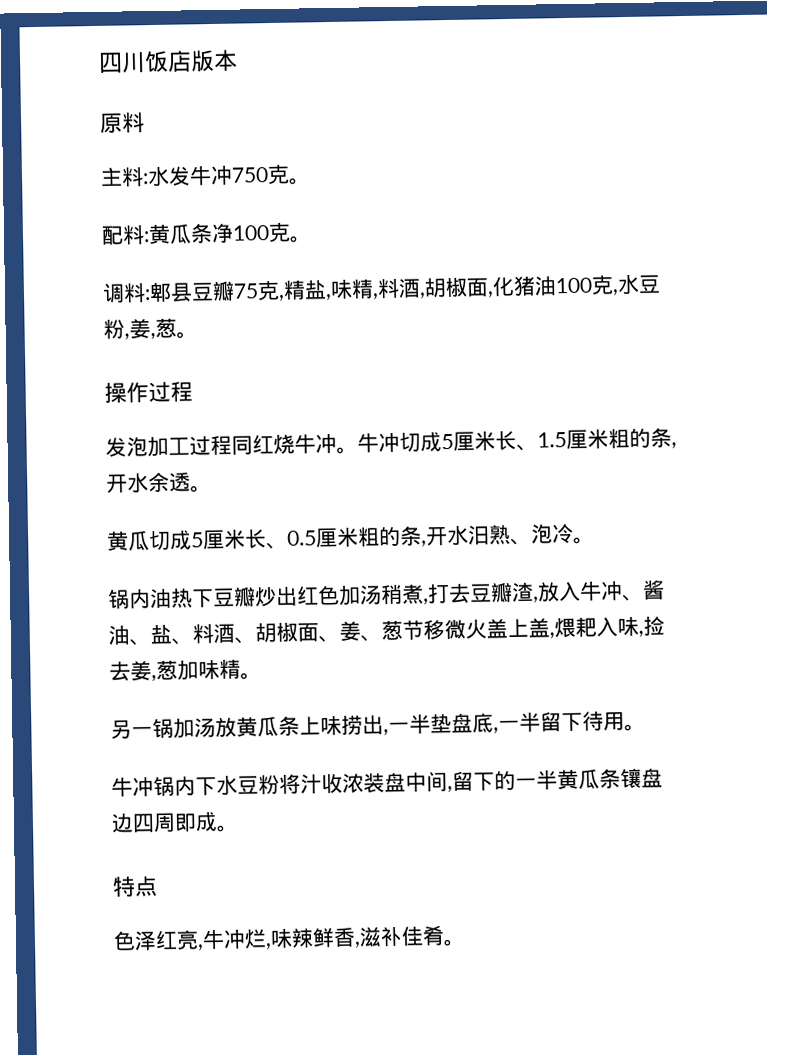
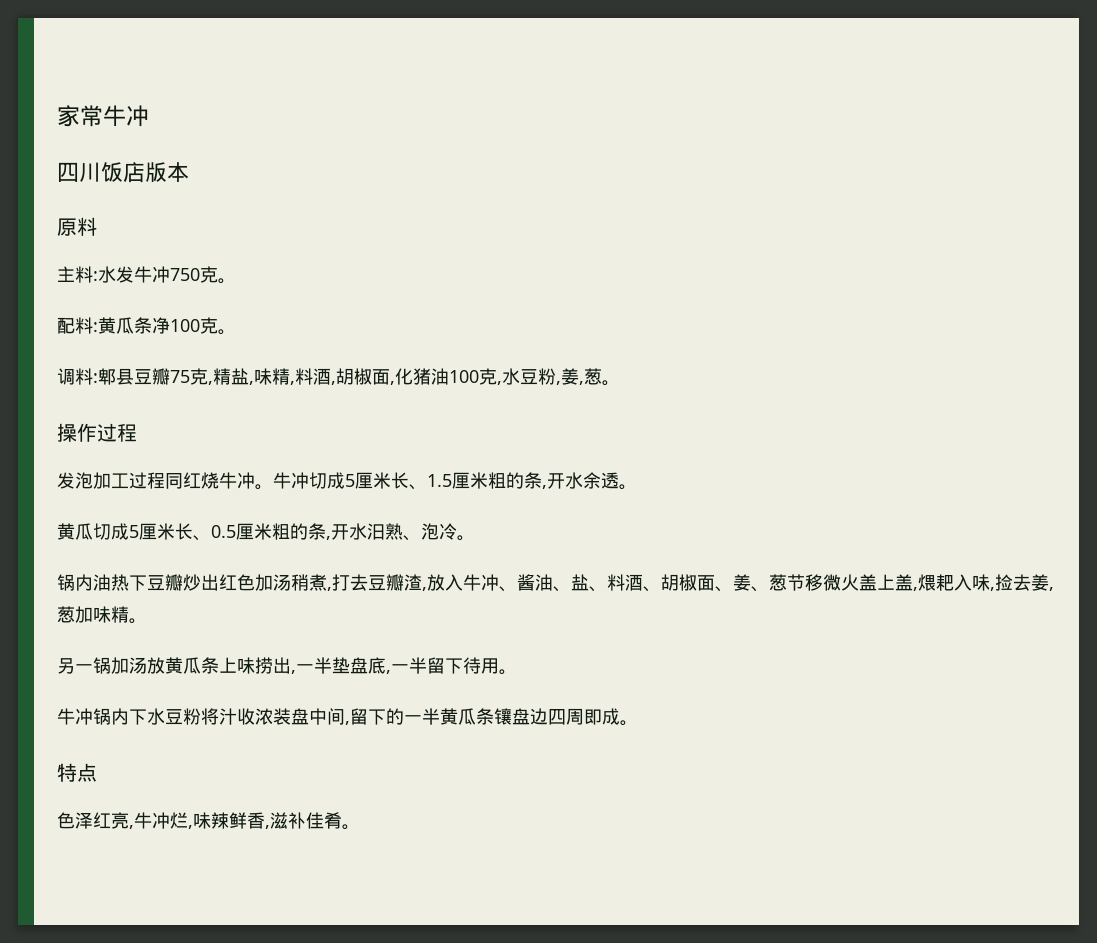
+ 家常牛冲

